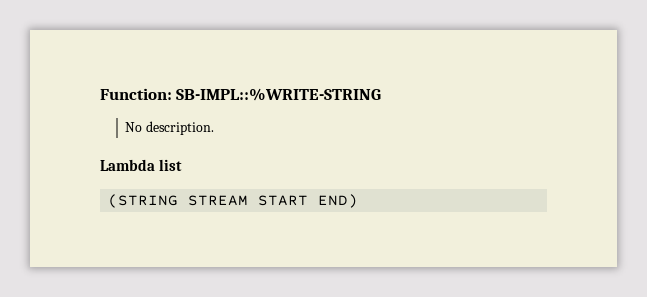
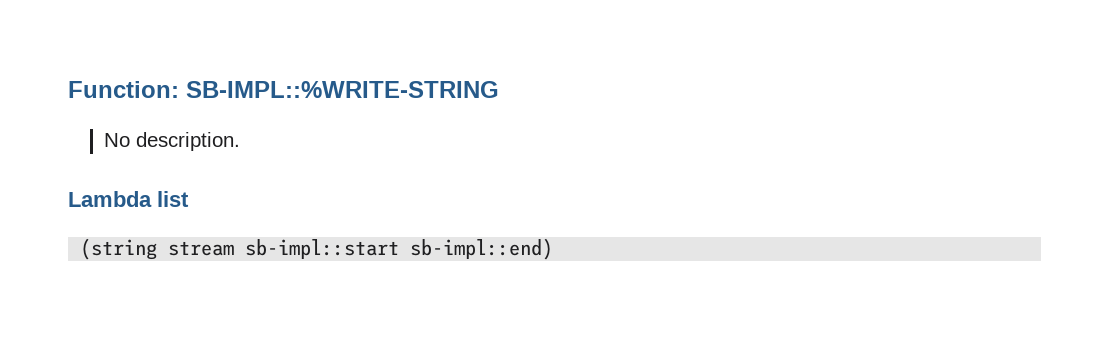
- (STRING STREAM START END)
+ (string stream sb-impl::start sb-impl::end)

